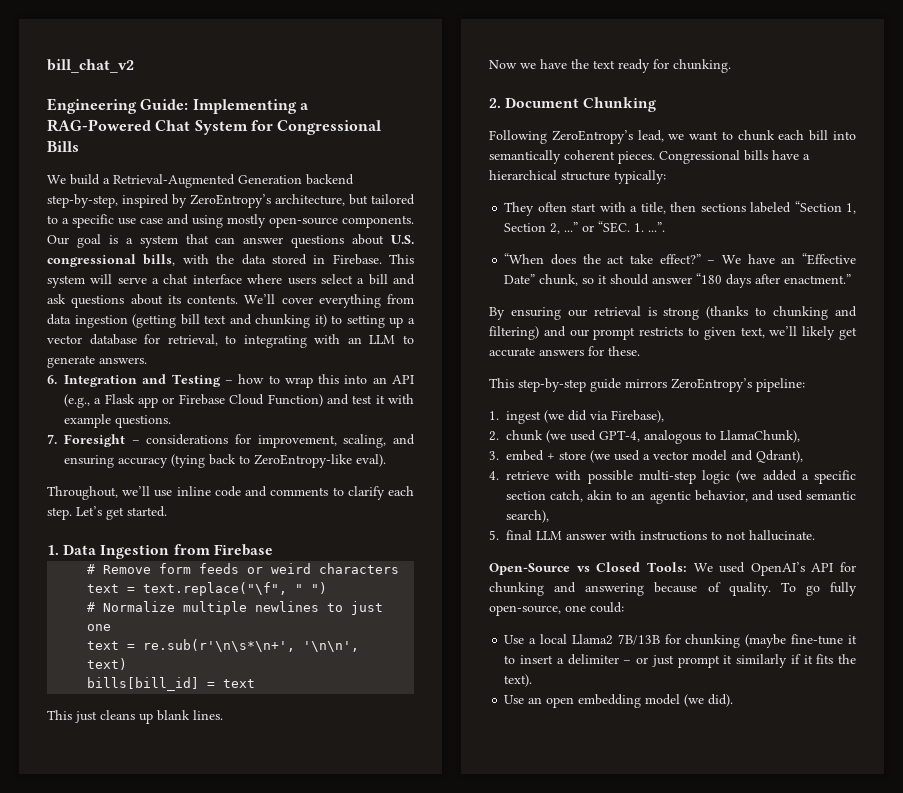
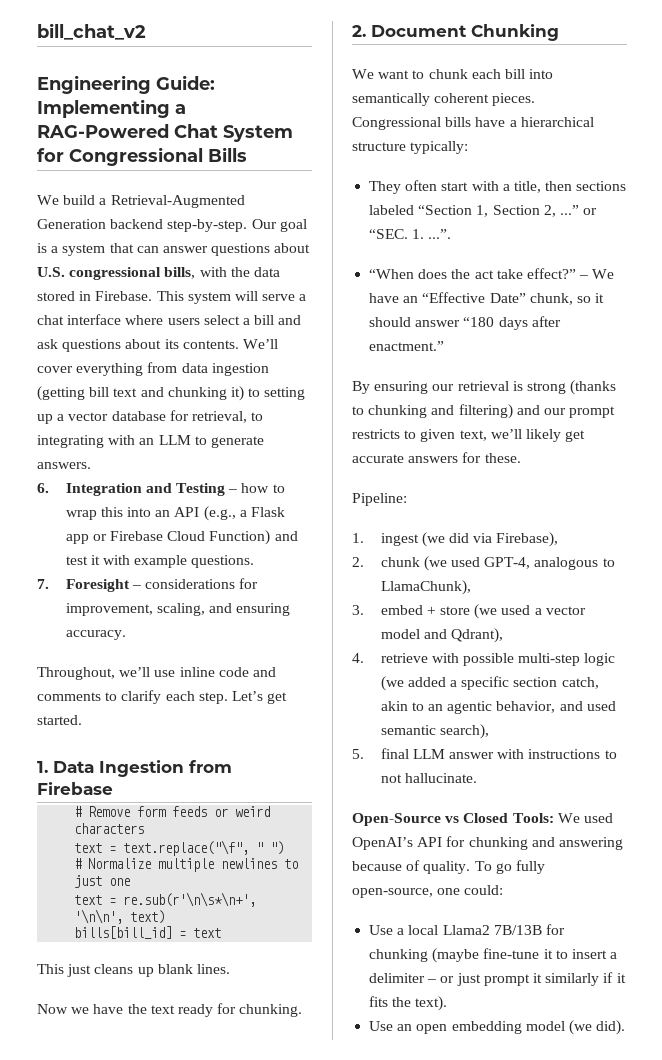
- We build a Retrieval-Augmented Generation backend step-by-step, inspired by ZeroEntropy’s architecture, but tailored to a specific use case and using mostly open-source components.
+ We build a Retrieval-Augmented Generation backend step-by-step.
- 7. Foresight – considerations for improvement, scaling, and ensuring accuracy (tying back to ZeroEntropy-like eval).
+ 7. Foresight – considerations for improvement, scaling, and ensuring accuracy.
- Following ZeroEntropy’s lead, we want to chunk each bill into semantically coherent pieces.
+ We want to chunk each bill into semantically coherent pieces.
- This step-by-step guide mirrors ZeroEntropy’s pipeline:
+ Pipeline:

